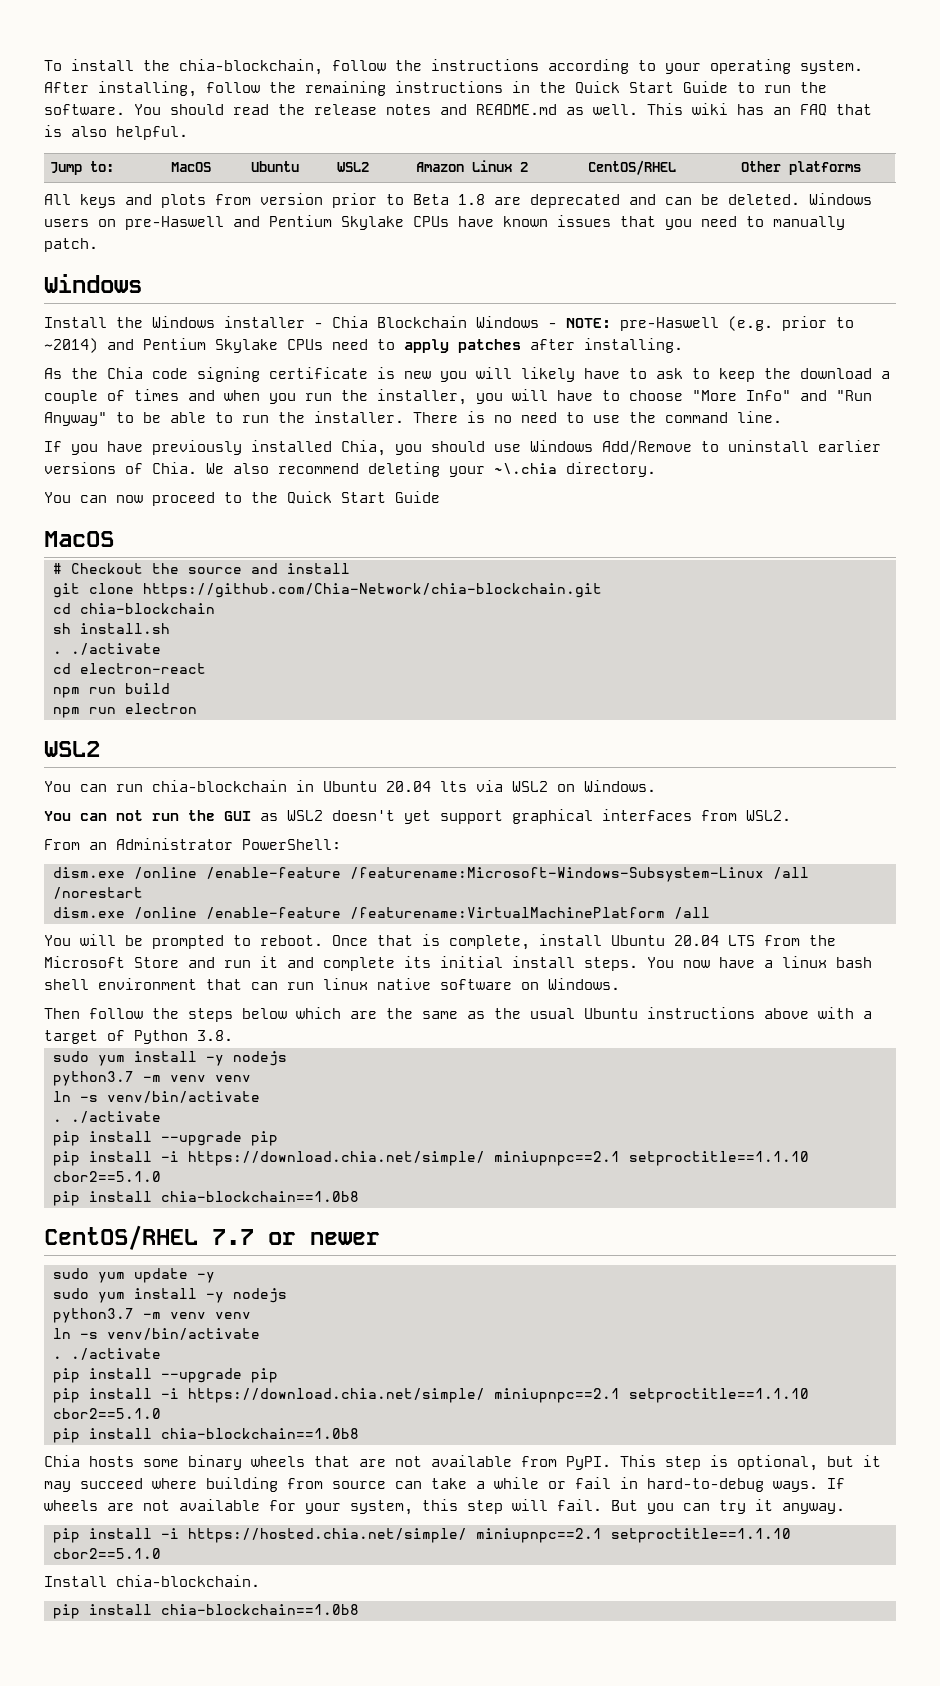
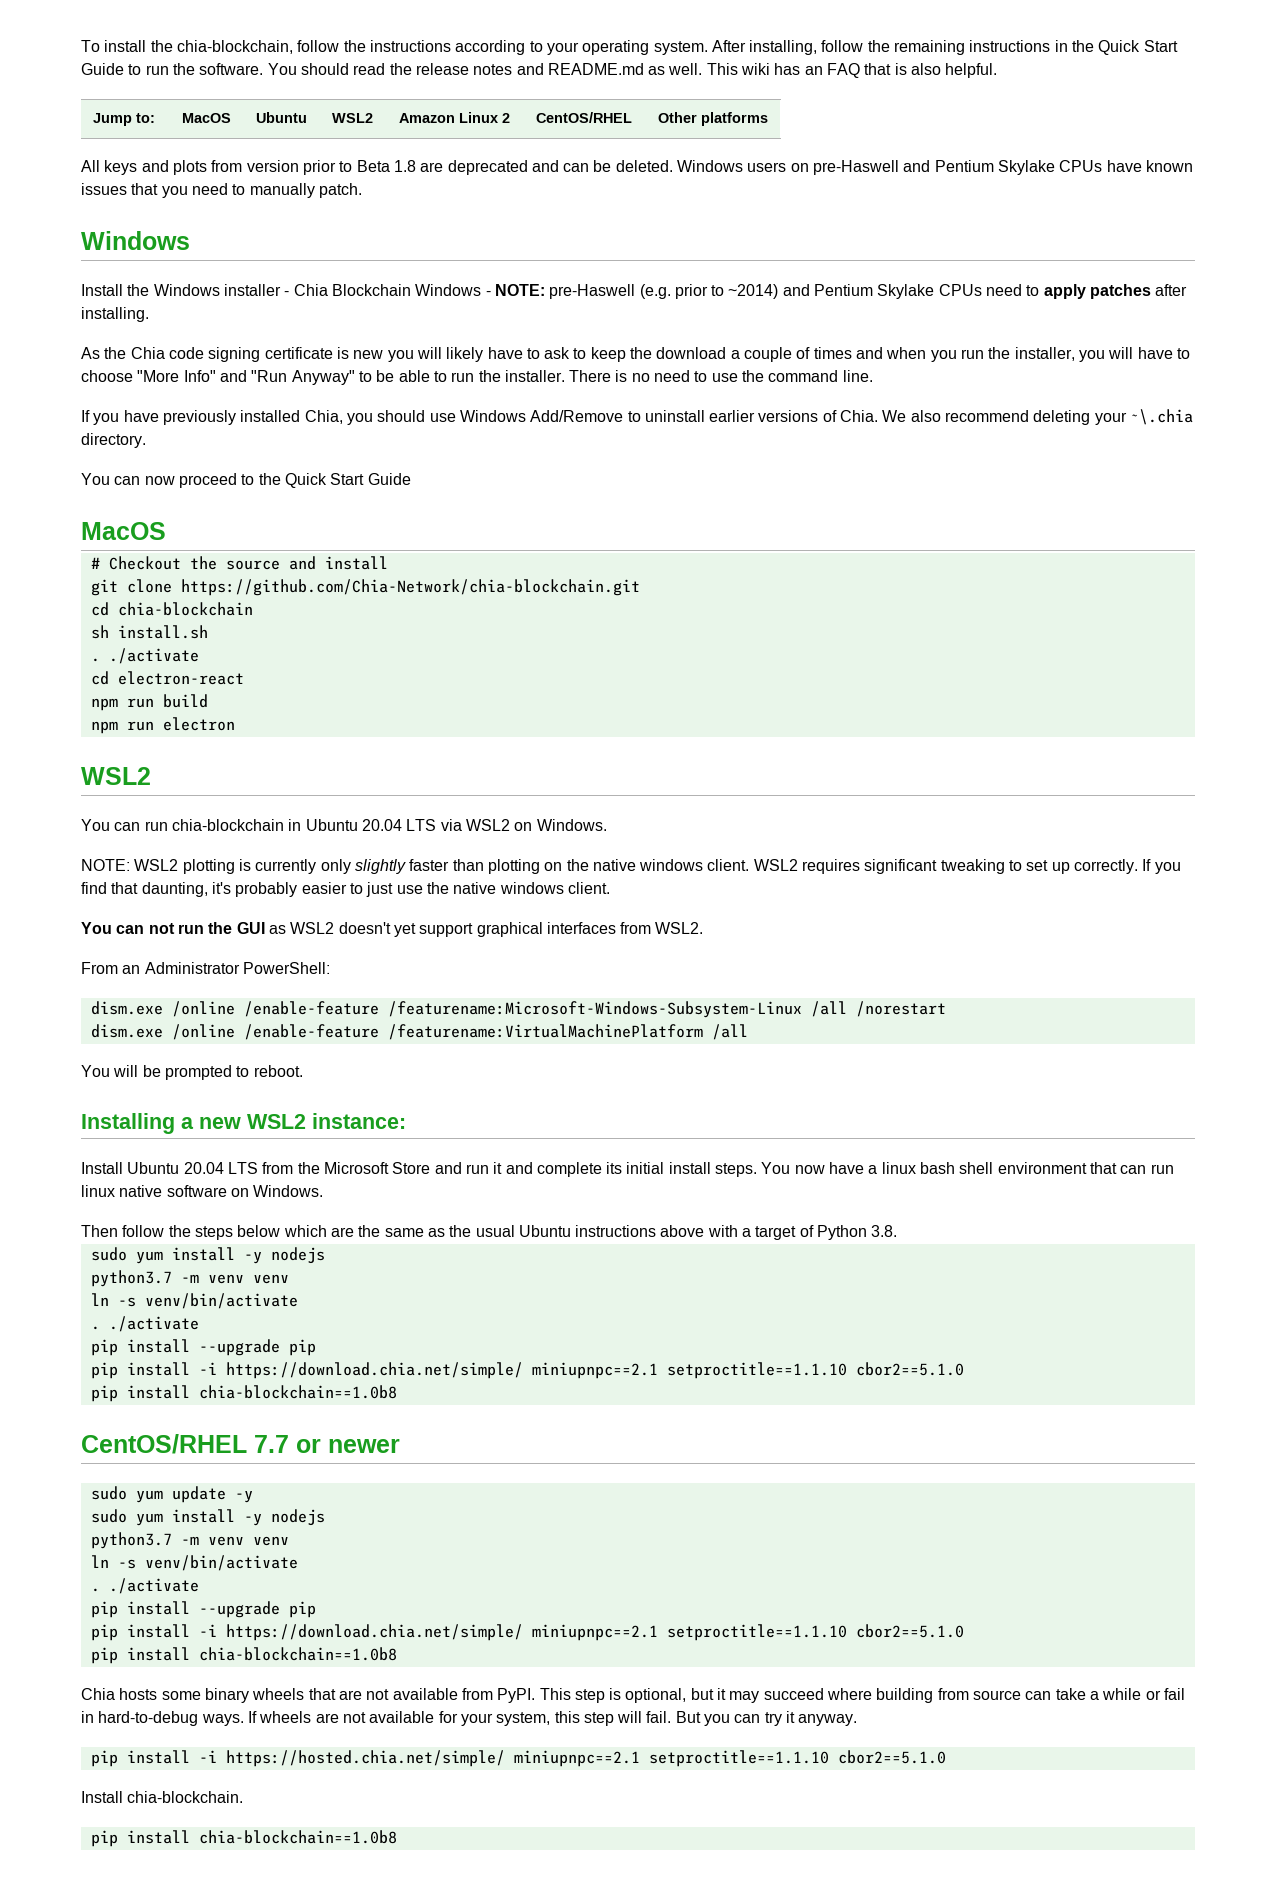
- You can run chia-blockchain in Ubuntu 20.04 lts via WSL2 on Windows.
+ You can run chia-blockchain in Ubuntu 20.04 LTS via WSL2 on Windows.
+ NOTE: WSL2 plotting is currently only slightly faster than plotting on the native windows client. WSL2 requires significant tweaking to set up correctly. If you find that daunting, it's probably easier to just use the native windows client.
- You will be prompted to reboot. Once that is complete, install Ubuntu 20.04 LTS from the Microsoft Store and run it and complete its initial install steps.
+ You will be prompted to reboot.
+ Installing a new WSL2 instance:
+ Install Ubuntu 20.04 LTS from the Microsoft Store and run it and complete its initial install steps.

